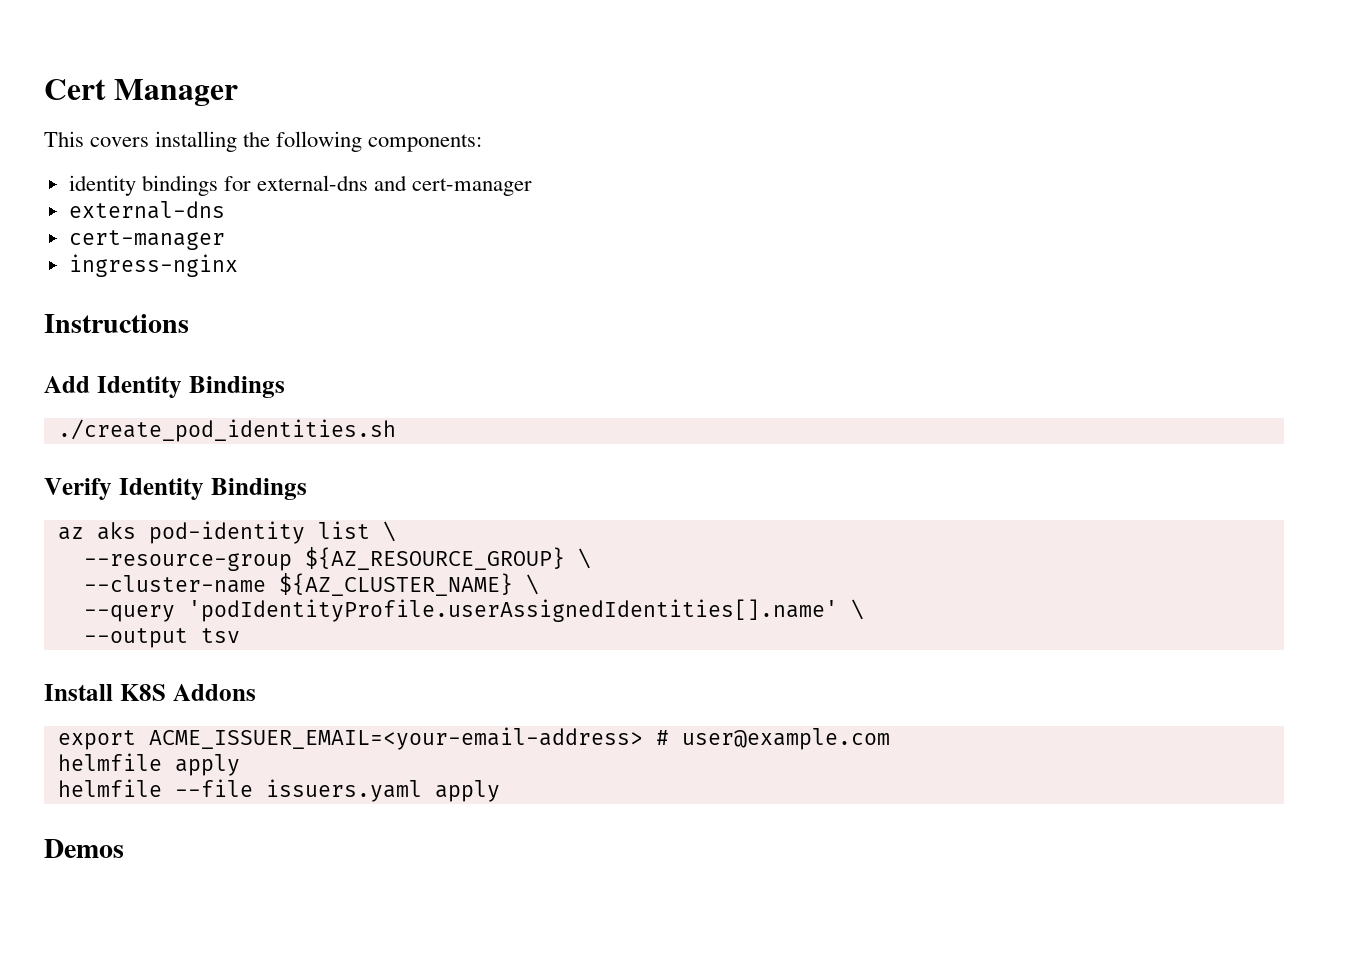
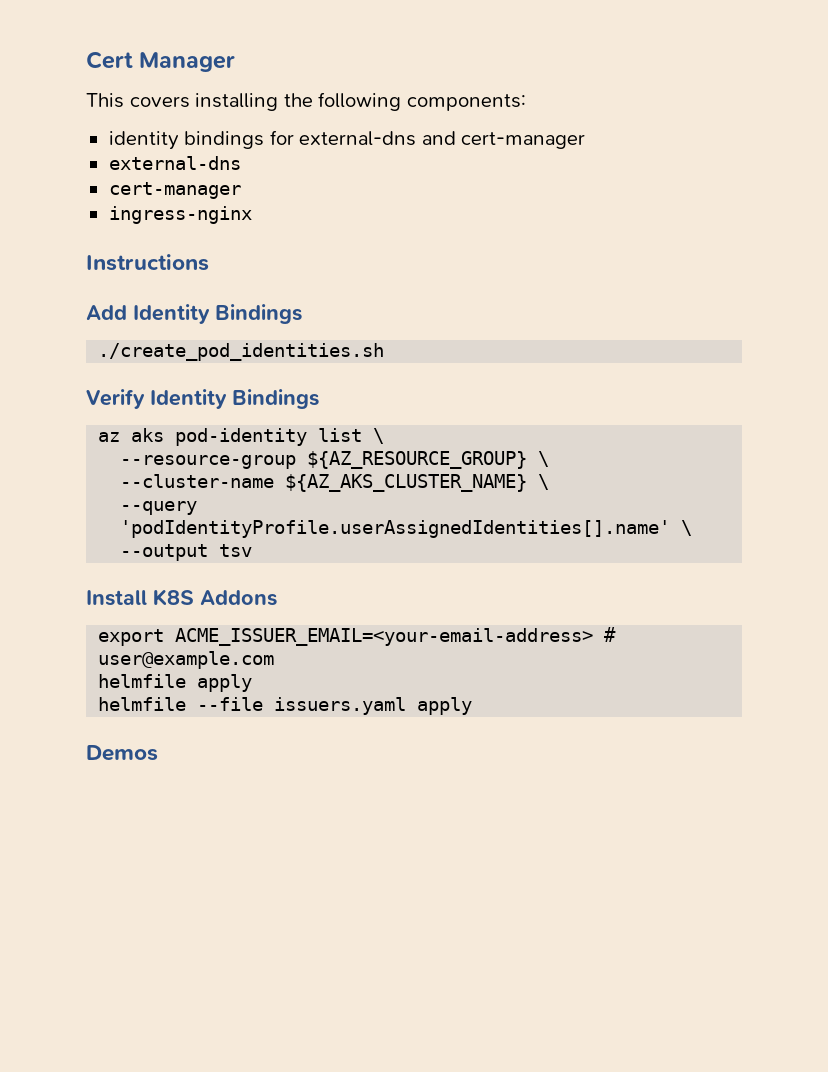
- --cluster-name ${AZ_CLUSTER_NAME} \
+ --cluster-name ${AZ_AKS_CLUSTER_NAME} \

